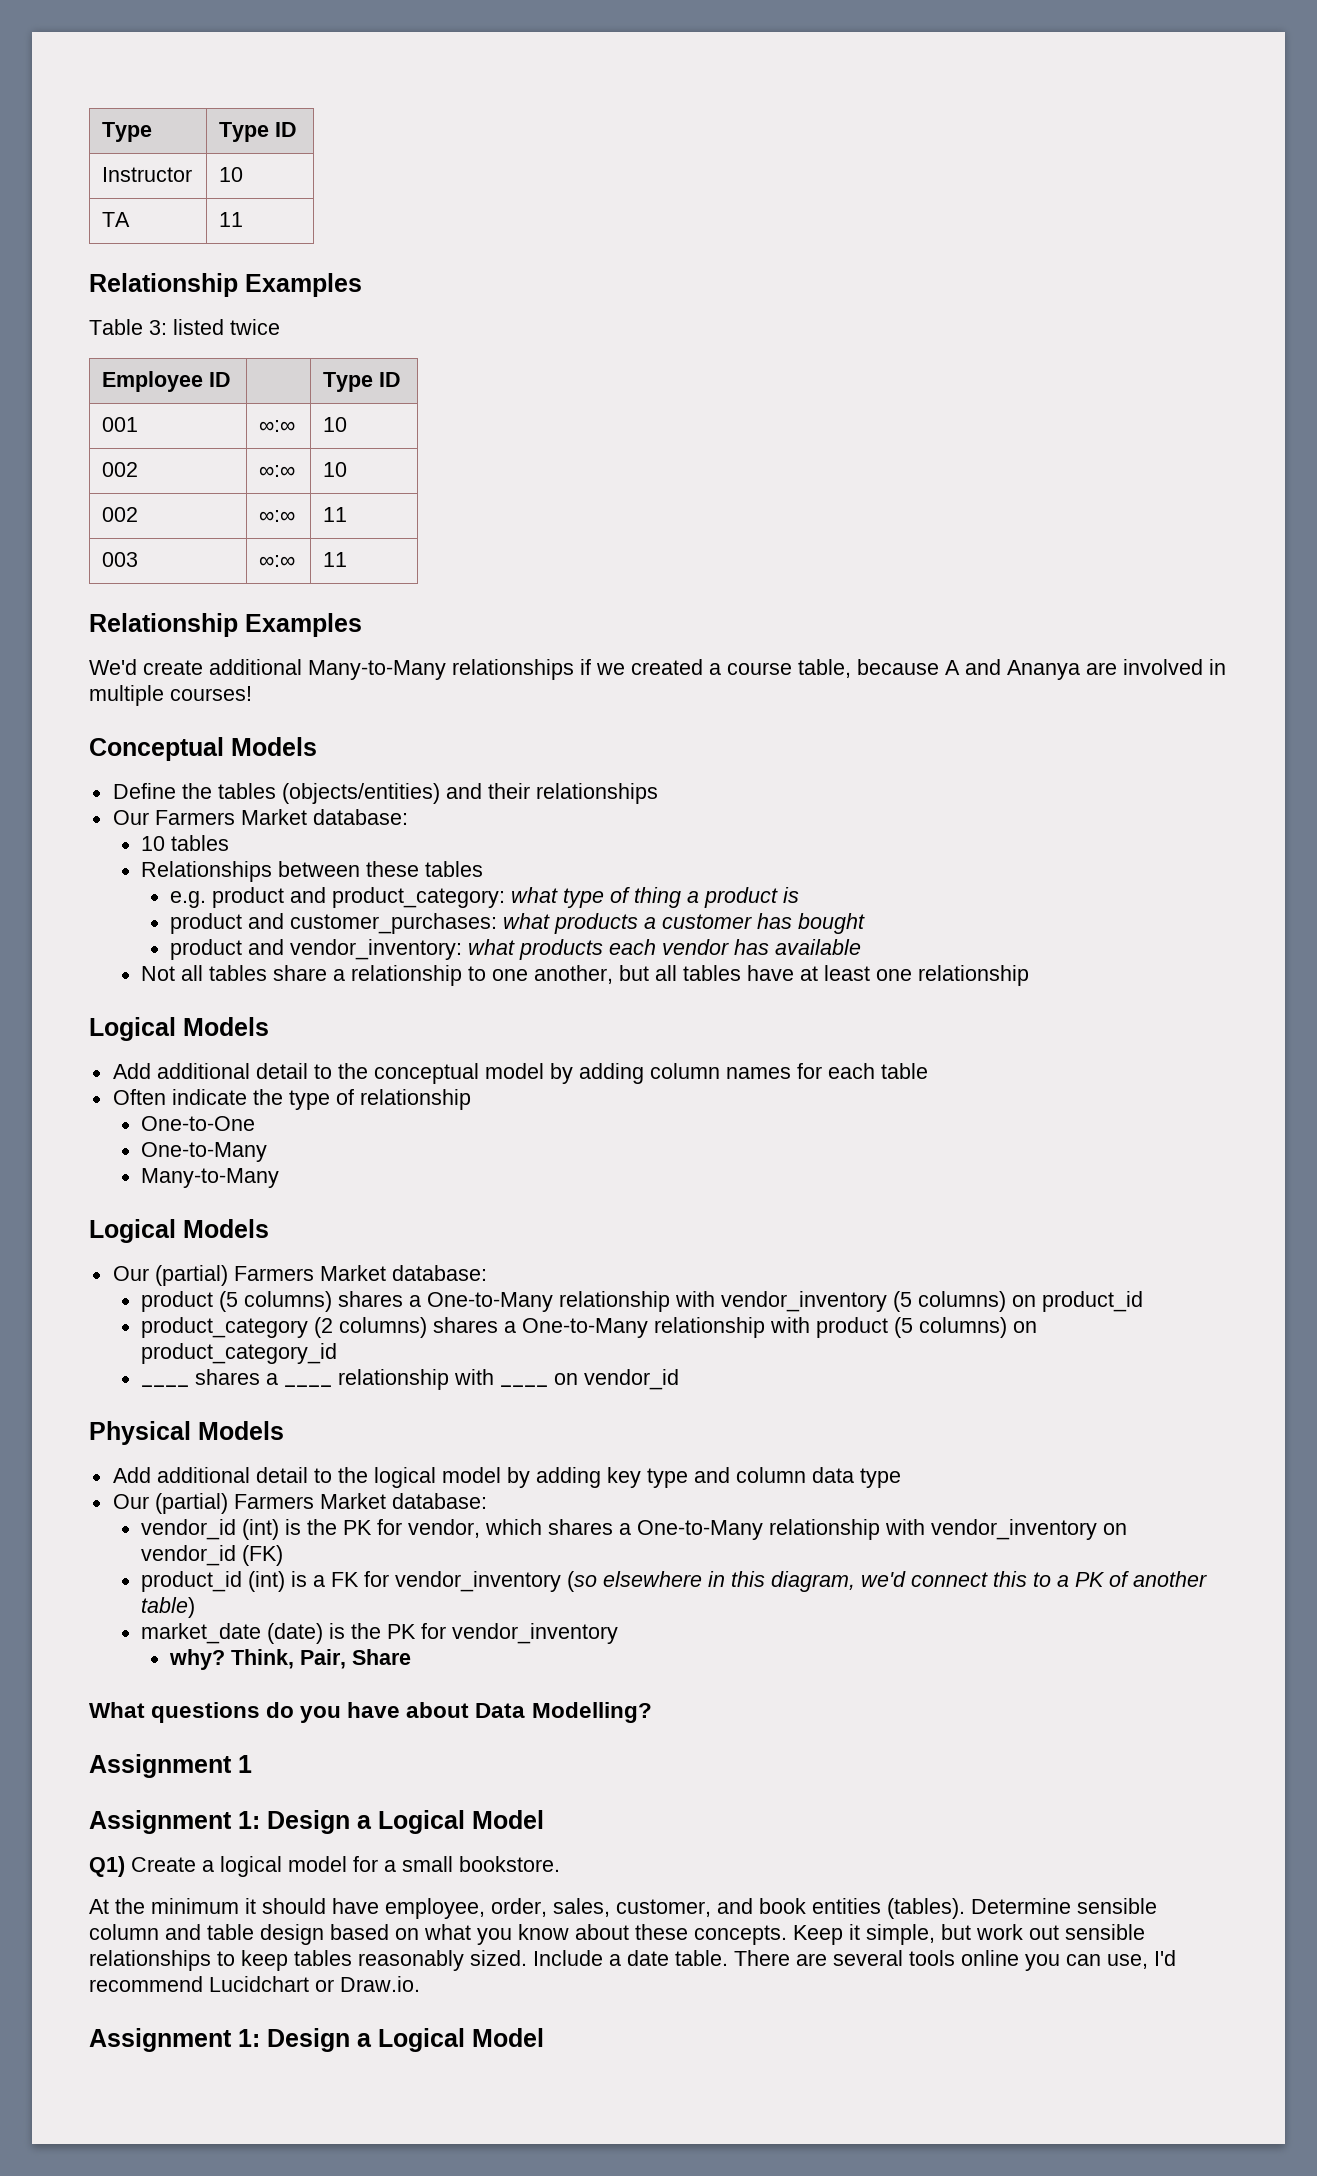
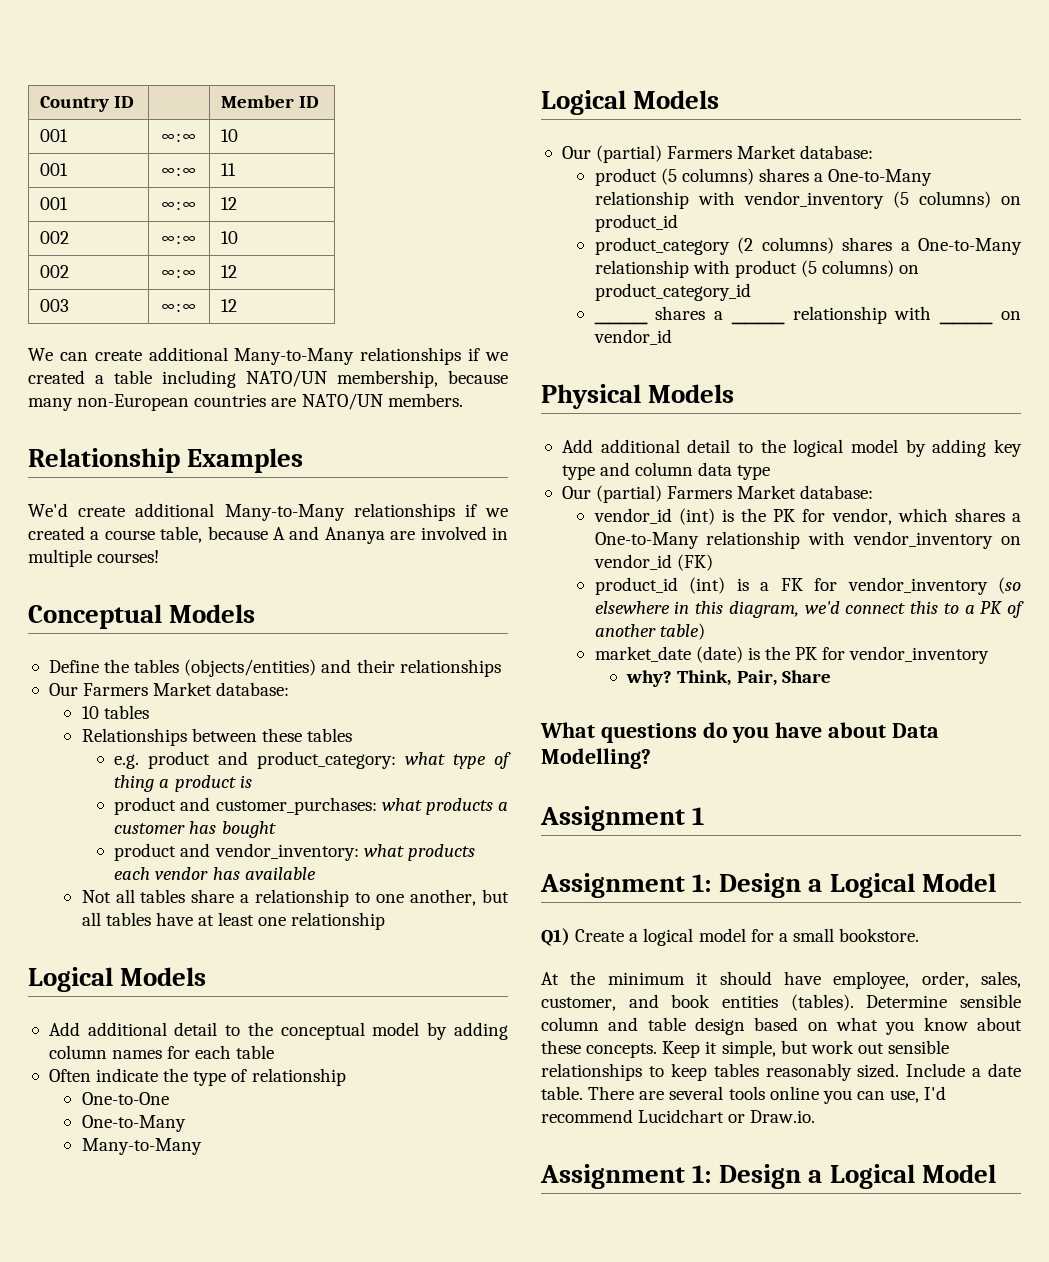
- Type | Type ID
- Instructor | 10
- TA | 11
- Relationship Examples
- Table 3: listed twice
- Employee ID | | Type ID
+ Country ID | | Member ID
+ 001 | ∞:∞ | 11
+ 001 | ∞:∞ | 12
- 002 | ∞:∞ | 11
+ 002 | ∞:∞ | 12
- 003 | ∞:∞ | 11
+ 003 | ∞:∞ | 12
+ We can create additional Many-to-Many relationships if we created a table including NATO/UN membership, because many non-European countries are NATO/UN members.

